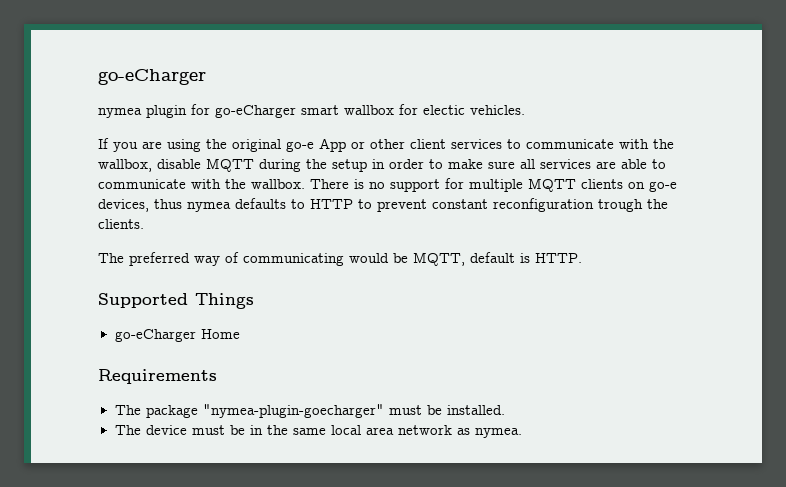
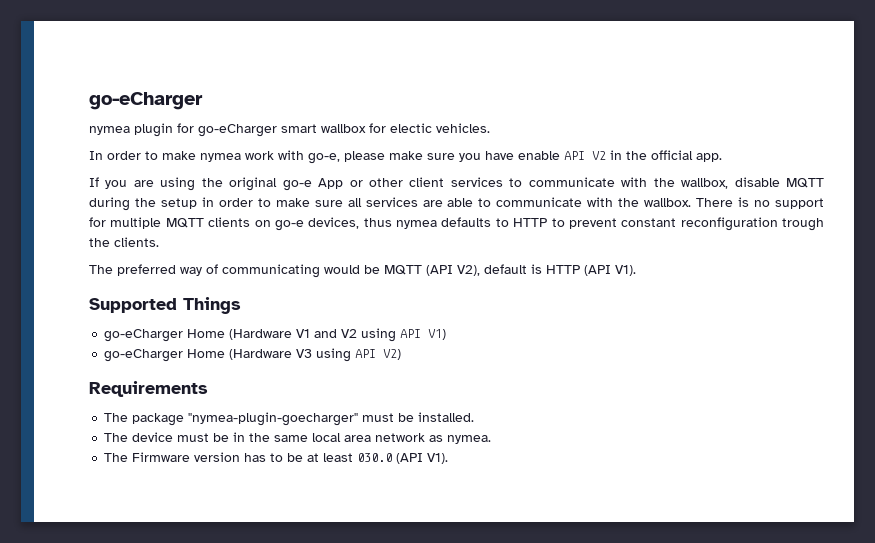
+ In order to make nymea work with go-e, please make sure you have enable API V2 in the official app.
- The preferred way of communicating would be MQTT, default is HTTP.
+ The preferred way of communicating would be MQTT (API V2), default is HTTP (API V1).
  Supported Things
- go-eCharger Home
+ go-eCharger Home (Hardware V1 and V2 using API V1)
+ go-eCharger Home (Hardware V3 using API V2)
+ The Firmware version has to be at least 030.0 (API V1).

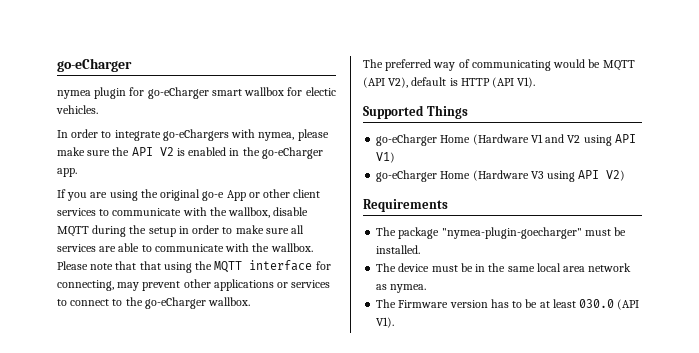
- In order to make nymea work with go-e, please make sure you have enable API V2 in the official app.
+ In order to integrate go-eChargers with nymea, please make sure the API V2 is enabled in the go-eCharger app.
- There is no support for multiple MQTT clients on go-e devices, thus nymea defaults to HTTP to prevent constant reconfiguration trough the clients.
+ Please note that that using the MQTT interface for connecting, may prevent other applications or services to connect to the go-eCharger wallbox.

